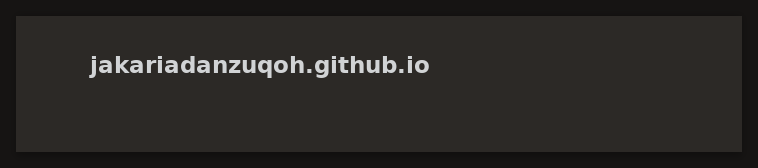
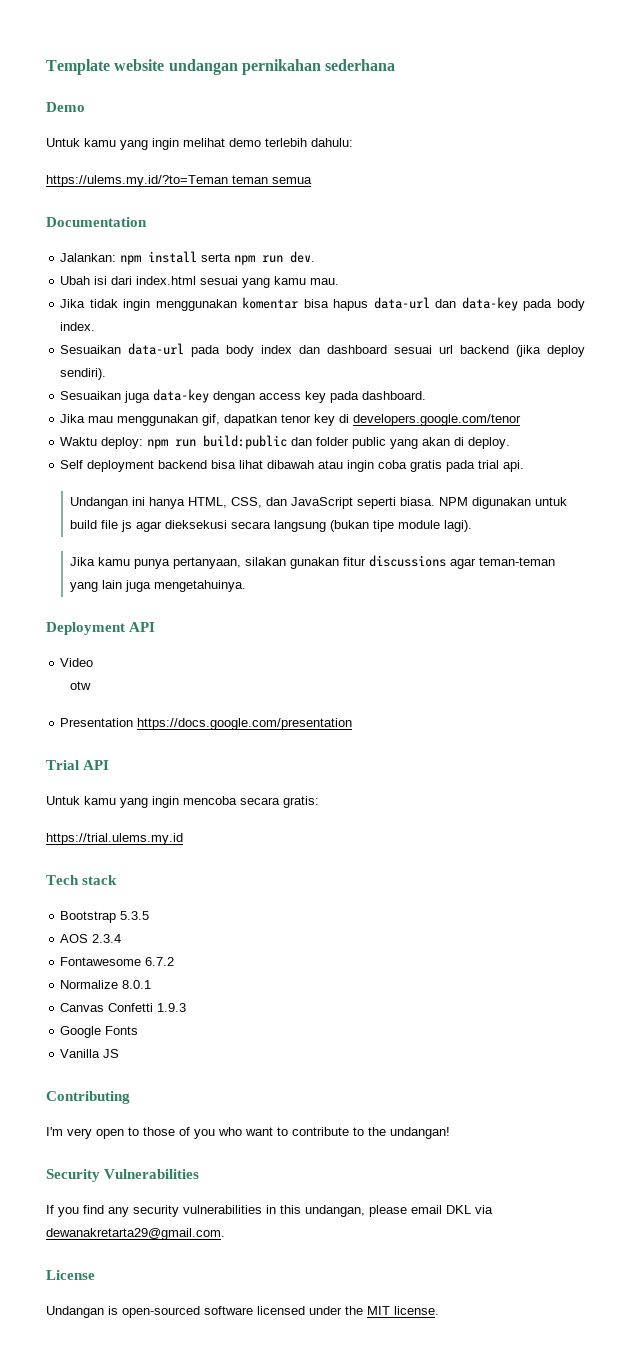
- jakariadanzuqoh.github.io
+ Template website undangan pernikahan sederhana
+ Demo
+ Untuk kamu yang ingin melihat demo terlebih dahulu:
+ https://ulems.my.id/?to=Teman teman semua
+ Documentation
+ Jalankan: npm install serta npm run dev.
+ Ubah isi dari index.html sesuai yang kamu mau.
+ Jika tidak ingin menggunakan komentar bisa hapus data-url dan data-key pada body index.
+ Sesuaikan data-url pada body index dan dashboard sesuai url backend (jika deploy sendiri).
+ Sesuaikan juga data-key dengan access key pada dashboard.
+ Jika mau menggunakan gif, dapatkan tenor key di developers.google.com/tenor
+ Waktu deploy: npm run build:public dan folder public yang akan di deploy.
+ Self deployment backend bisa lihat dibawah atau ingin coba gratis pada trial api.
+ Undangan ini hanya HTML, CSS, dan JavaScript seperti biasa. NPM digunakan untuk build file js agar dieksekusi secara langsung (bukan tipe module lagi).
+ Jika kamu punya pertanyaan, silakan gunakan fitur discussions agar teman-teman yang lain juga mengetahuinya.
+ Deployment API
+ Video
+ otw
+ Presentation https://docs.google.com/presentation
+ Trial API
+ Untuk kamu yang ingin mencoba secara gratis:
+ https://trial.ulems.my.id
+ Tech stack
+ Bootstrap 5.3.5
+ AOS 2.3.4
+ Fontawesome 6.7.2
+ Normalize 8.0.1
+ Canvas Confetti 1.9.3
+ Google Fonts
+ Vanilla JS
+ Contributing
+ I'm very open to those of you who want to contribute to the undangan!
+ Security Vulnerabilities
+ If you find any security vulnerabilities in this undangan, please email DKL via dewanakretarta29@gmail.com.
+ License
+ Undangan is open-sourced software licensed under the MIT license.

